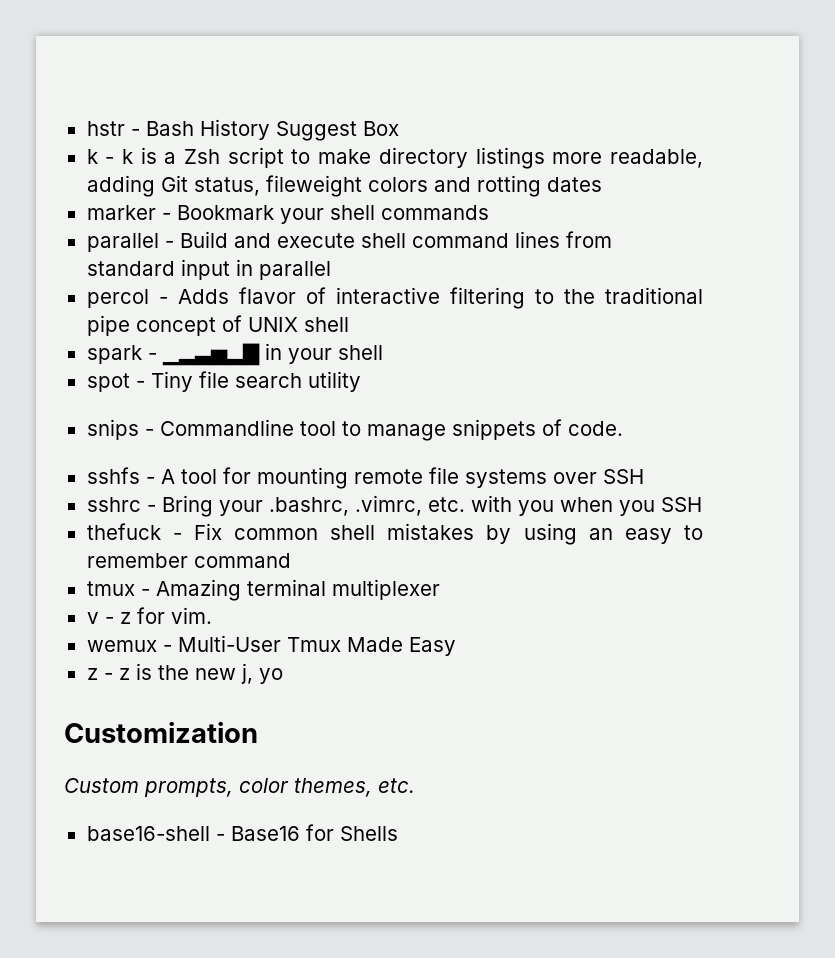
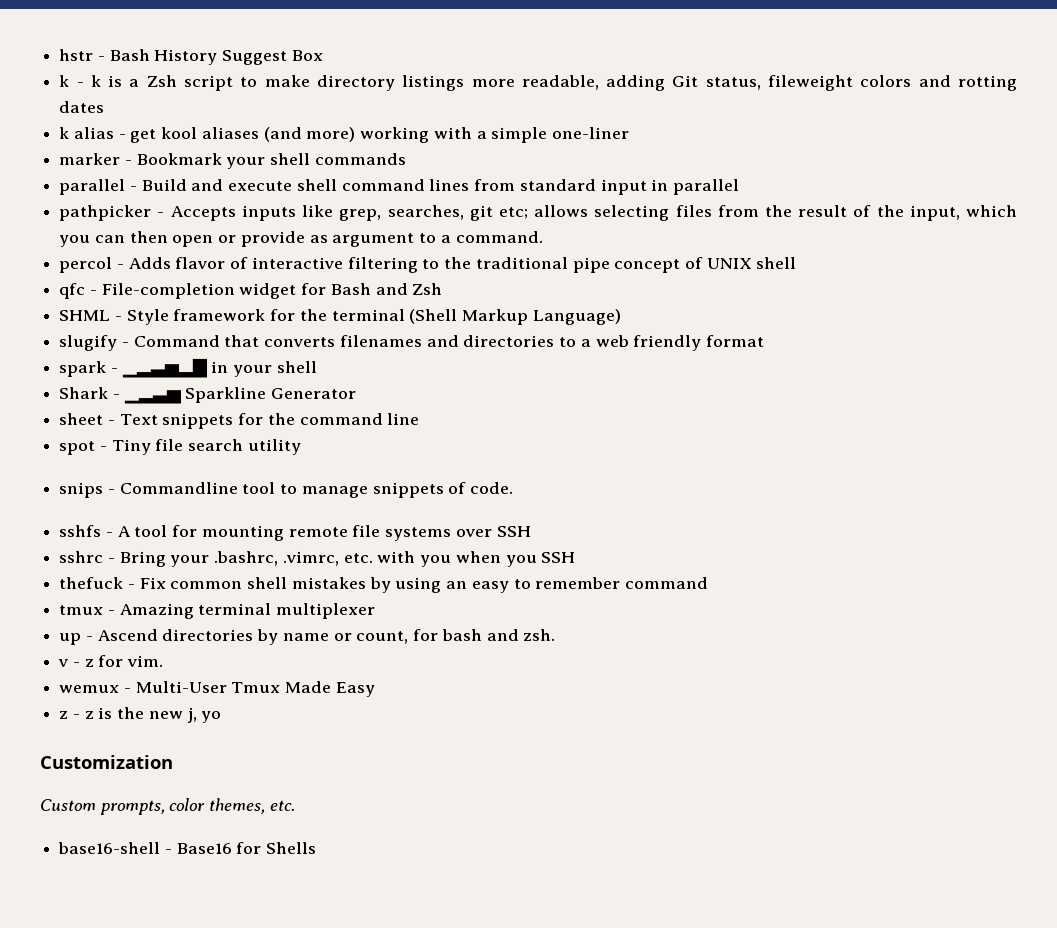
+ k alias - get kool aliases (and more) working with a simple one-liner
+ pathpicker - Accepts inputs like grep, searches, git etc; allows selecting files from the result of the input, which you can then open or provide as argument to a command.
+ qfc - File-completion widget for Bash and Zsh
+ SHML - Style framework for the terminal (Shell Markup Language)
+ slugify - Command that converts filenames and directories to a web friendly format
+ Shark - ▁▂▃▅ Sparkline Generator
+ sheet - Text snippets for the command line
+ up - Ascend directories by name or count, for bash and zsh.

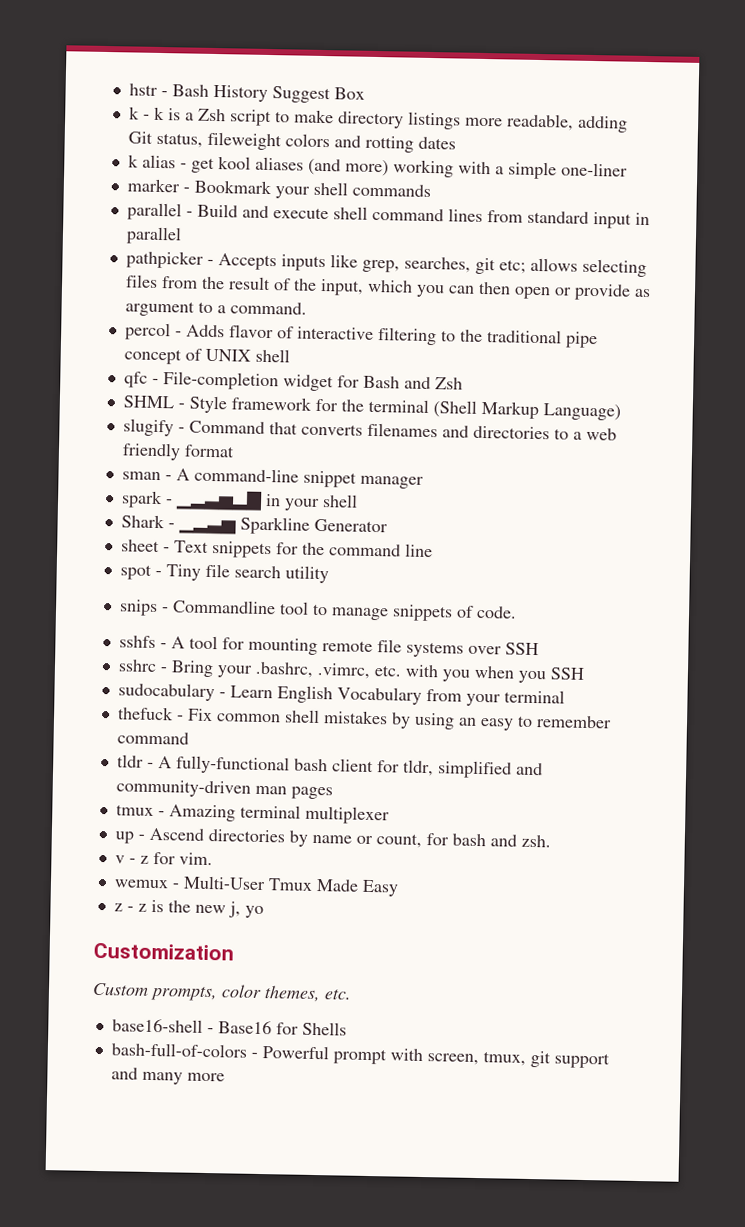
+ sman - A command-line snippet manager
+ sudocabulary - Learn English Vocabulary from your terminal
+ tldr - A fully-functional bash client for tldr, simplified and community-driven man pages
+ bash-full-of-colors - Powerful prompt with screen, tmux, git support and many more

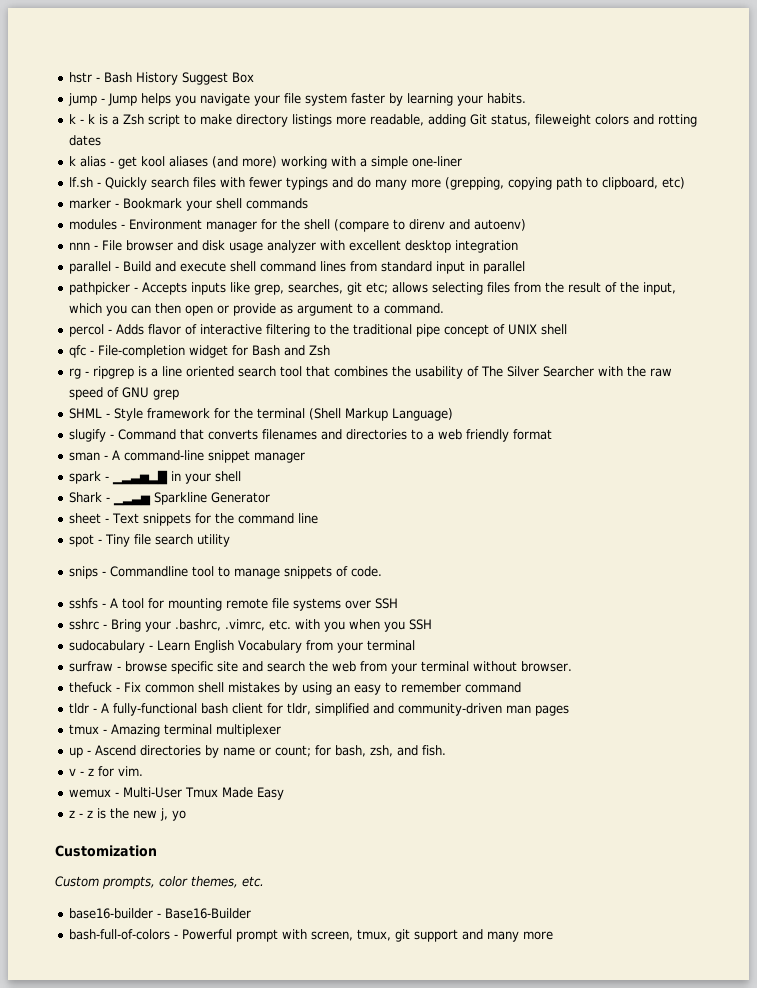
+ jump - Jump helps you navigate your file system faster by learning your habits.
+ lf.sh - Quickly search files with fewer typings and do many more (grepping, copying path to clipboard, etc)
+ modules - Environment manager for the shell (compare to direnv and autoenv)
+ nnn - File browser and disk usage analyzer with excellent desktop integration
+ rg - ripgrep is a line oriented search tool that combines the usability of The Silver Searcher with the raw speed of GNU grep
+ surfraw - browse specific site and search the web from your terminal without browser.
- up - Ascend directories by name or count, for bash and zsh.
+ up - Ascend directories by name or count; for bash, zsh, and fish.
- base16-shell - Base16 for Shells
+ base16-builder - Base16-Builder

